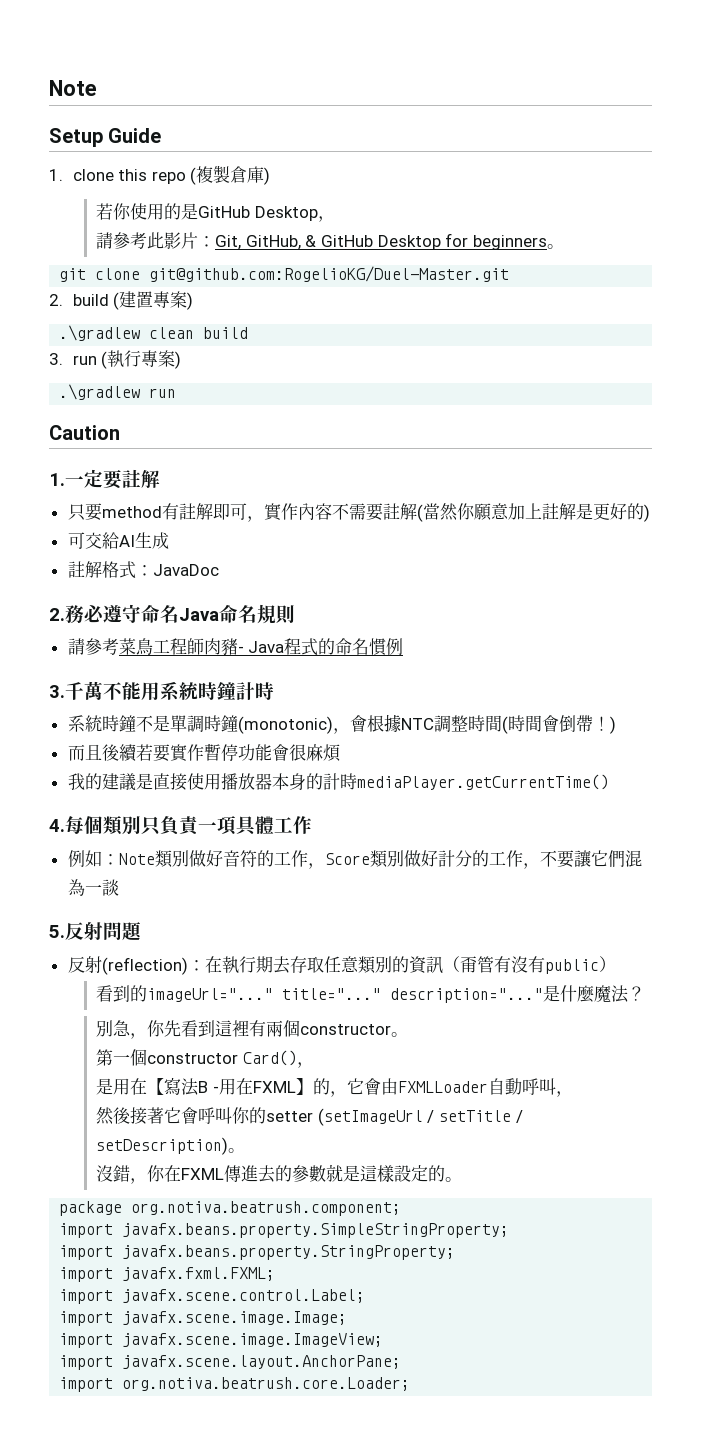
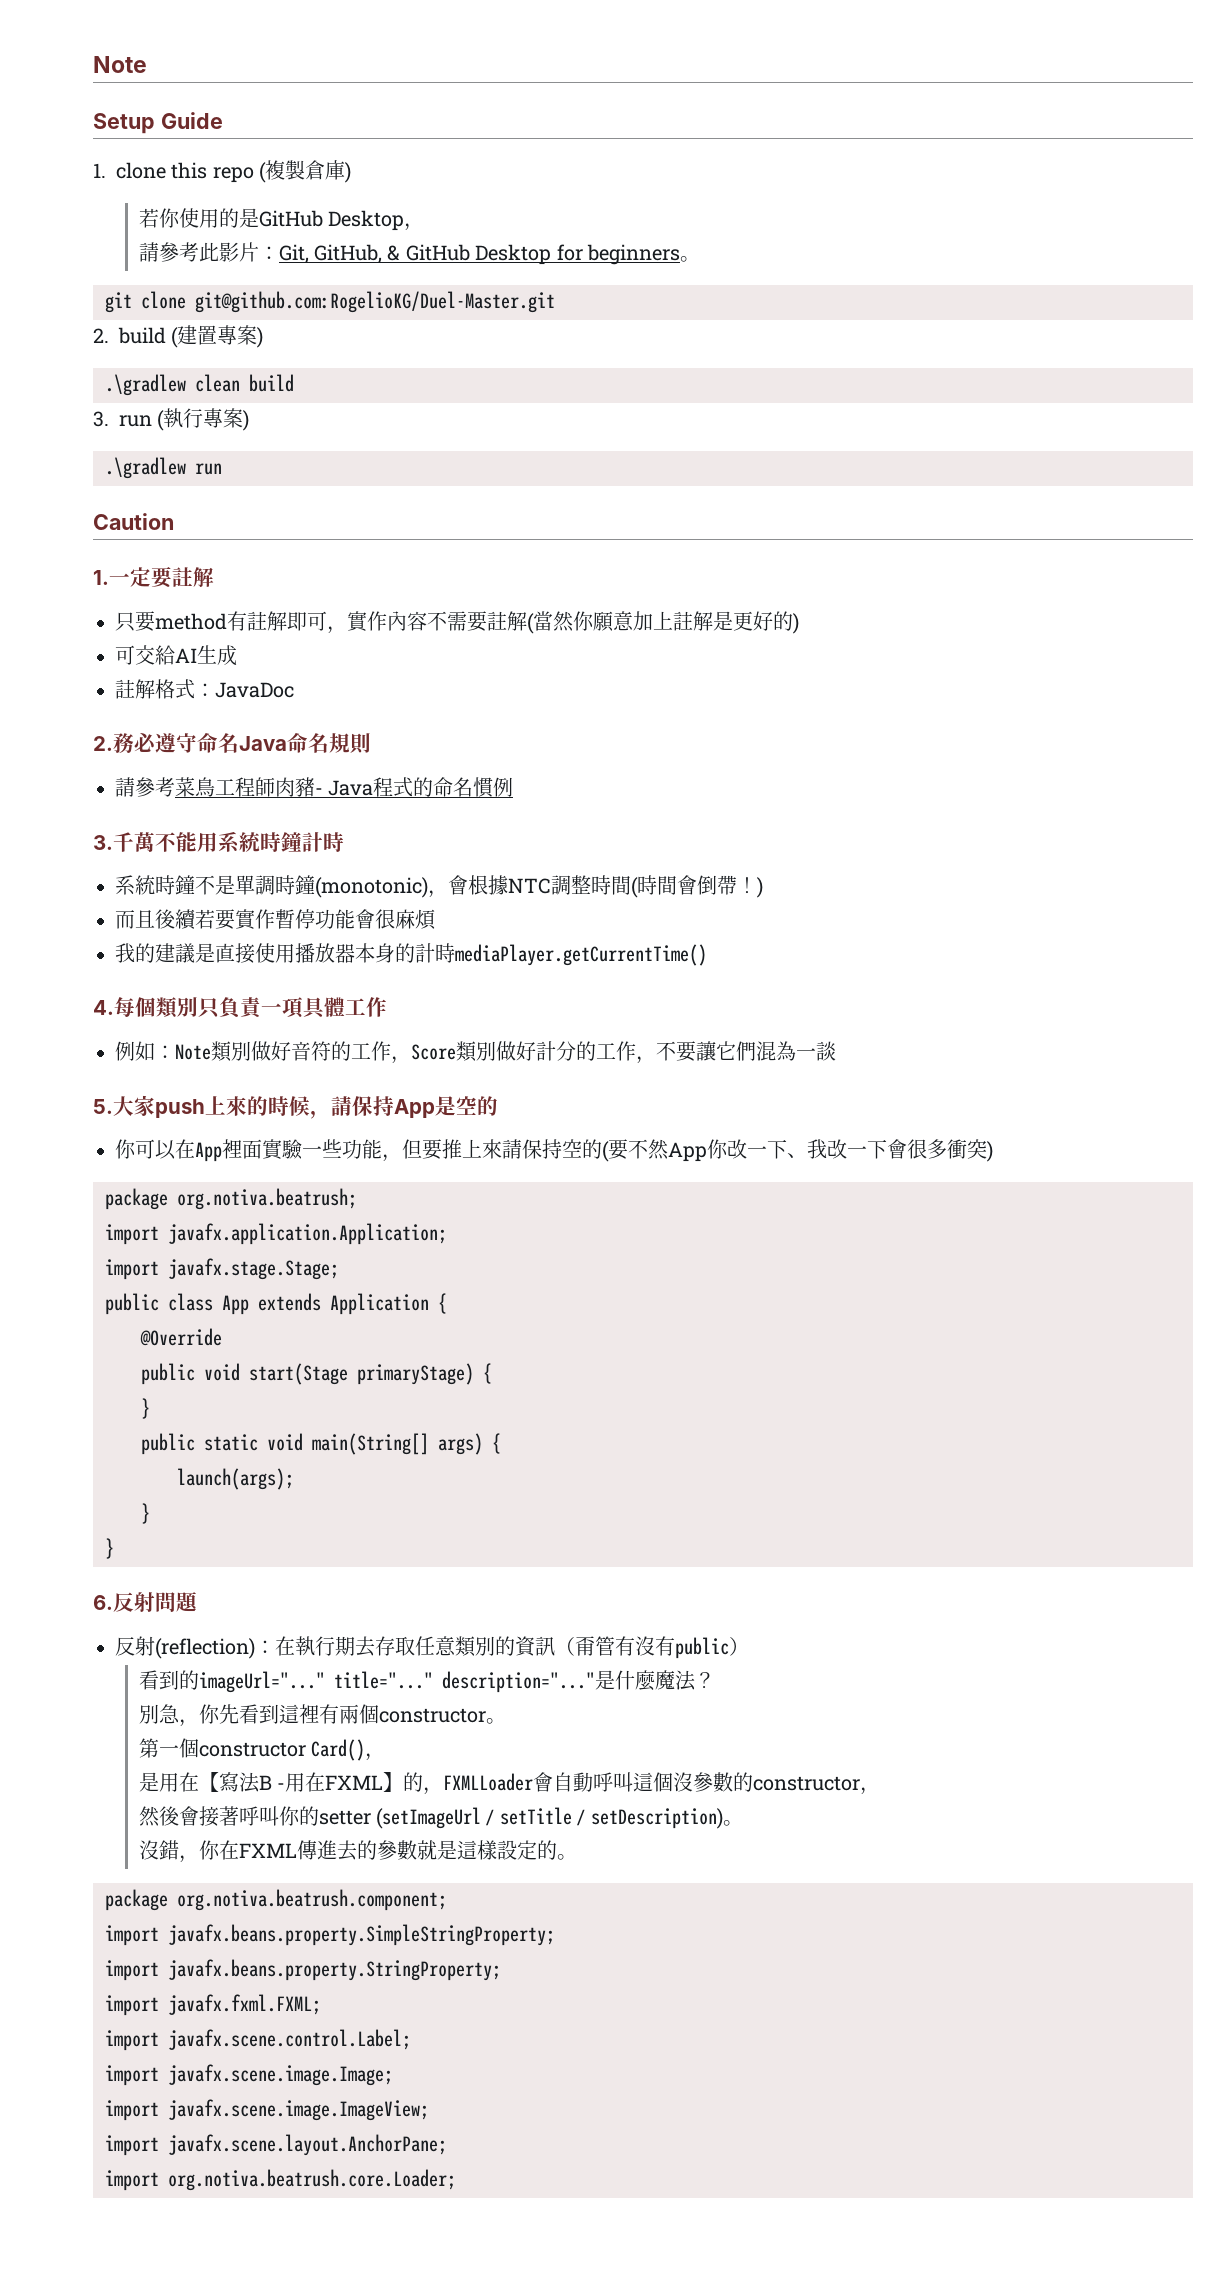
- 5.反射問題
+ 5.大家push上來的時候，請保持App是空的
+ 你可以在App裡面實驗一些功能，但要推上來請保持空的(要不然App你改一下、我改一下會很多衝突)
+ package org.notiva.beatrush;
+ import javafx.application.Application;
+ import javafx.stage.Stage;
+ public class App extends Application {
+ @Override
+ public void start(Stage primaryStage) {
+ }
+ public static void main(String[] args) {
+ launch(args);
+ }
+ }
+ 6.反射問題
- 是用在【寫法B -用在FXML】的，它會由FXMLLoader自動呼叫，
+ 是用在【寫法B -用在FXML】的，FXMLLoader會自動呼叫這個沒參數的constructor，
- 然後接著它會呼叫你的setter (setImageUrl / setTitle / setDescription)。
+ 然後會接著呼叫你的setter (setImageUrl / setTitle / setDescription)。

